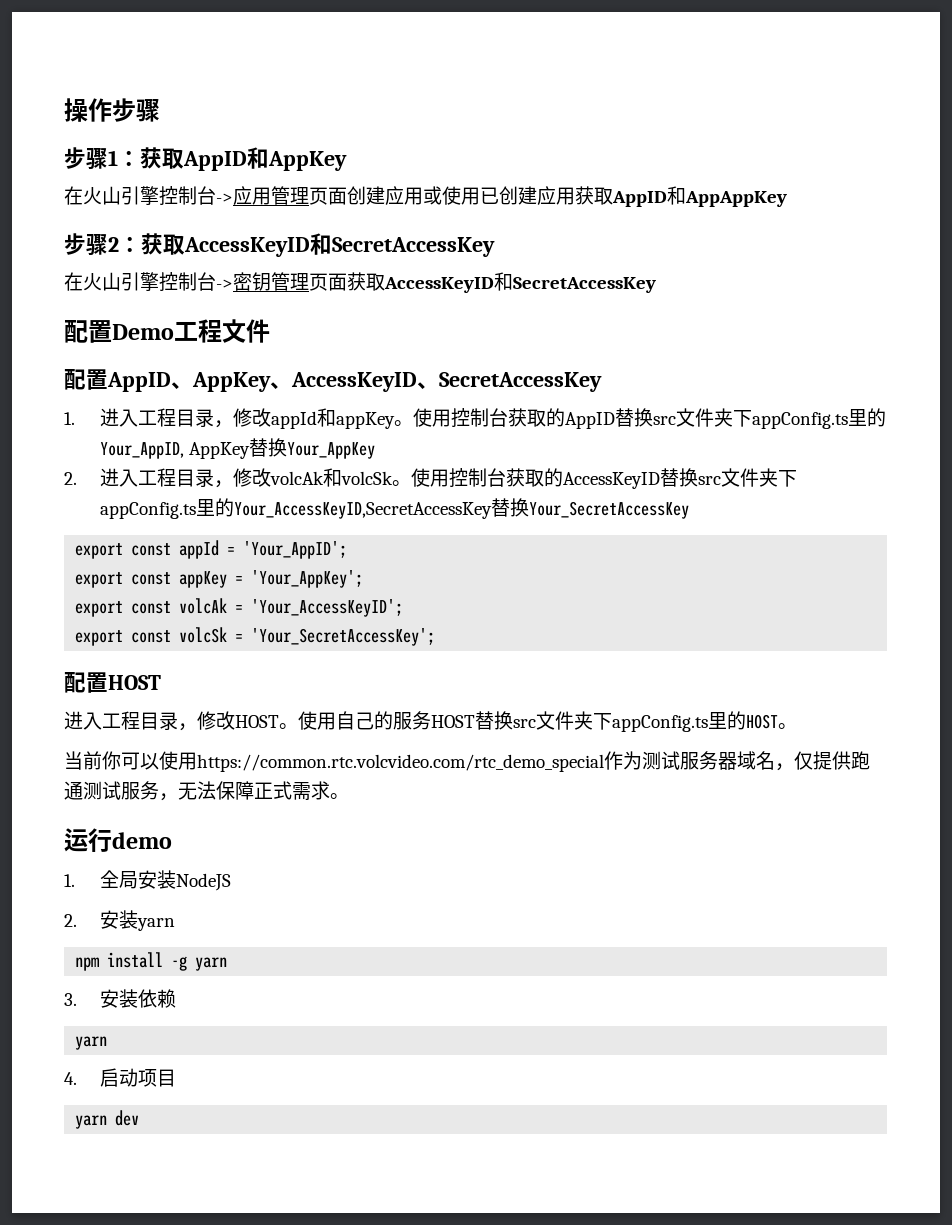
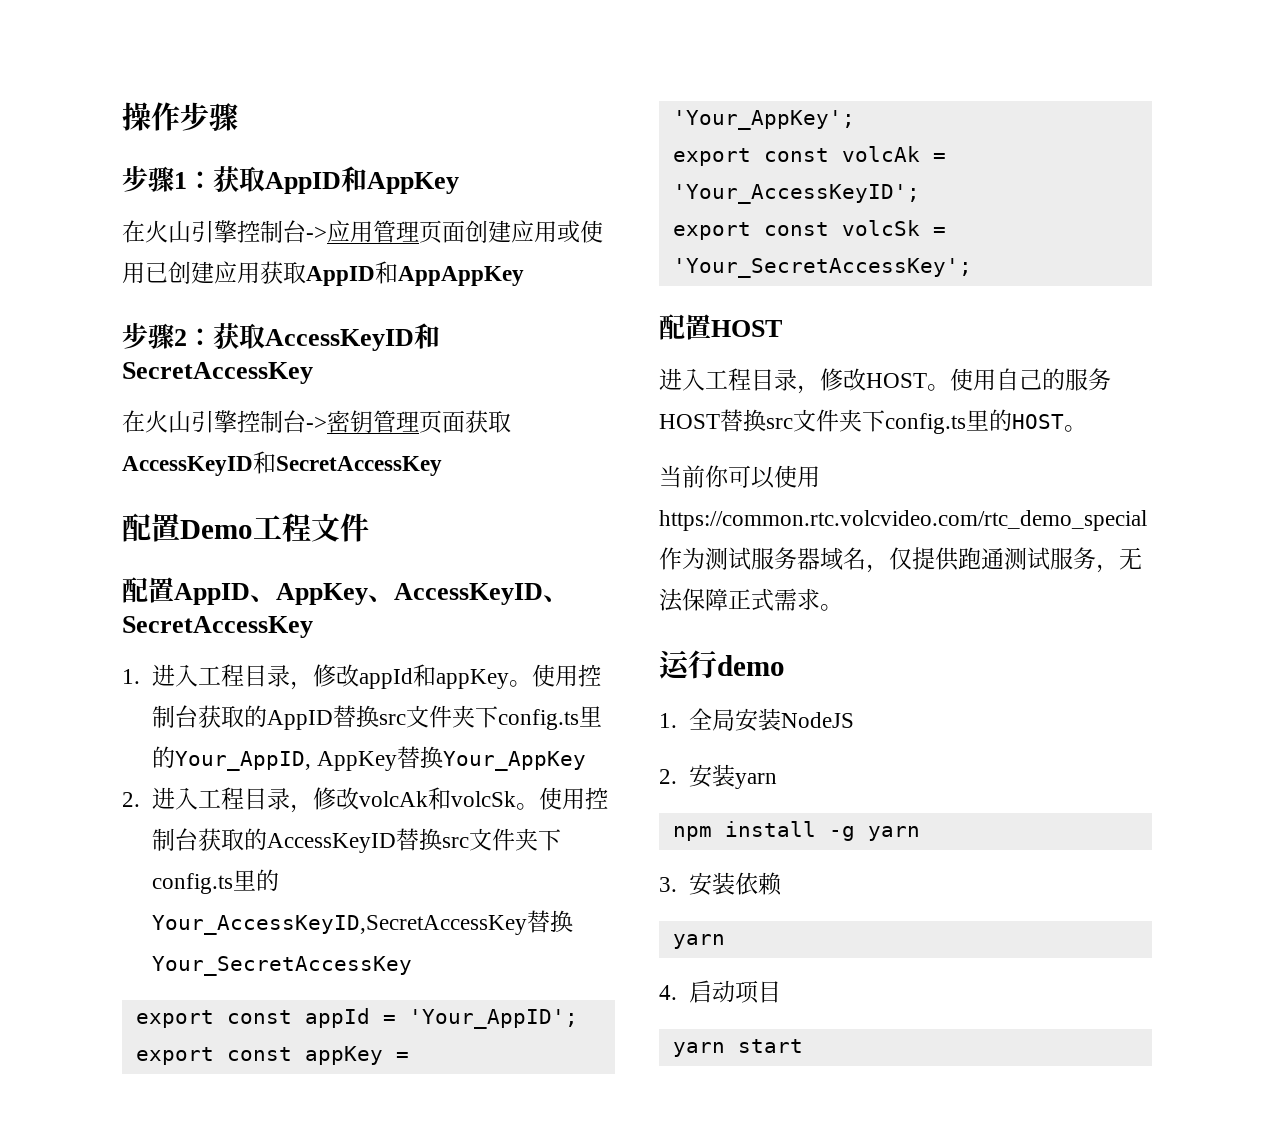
- 使用控制台获取的AppID替换src文件夹下appConfig.ts里的Your_AppID, AppKey替换Your_AppKey
+ 使用控制台获取的AppID替换src文件夹下config.ts里的Your_AppID, AppKey替换Your_AppKey
- 使用控制台获取的AccessKeyID替换src文件夹下appConfig.ts里的Your_AccessKeyID,SecretAccessKey替换Your_SecretAccessKey
+ 使用控制台获取的AccessKeyID替换src文件夹下config.ts里的Your_AccessKeyID,SecretAccessKey替换Your_SecretAccessKey
- 使用自己的服务HOST替换src文件夹下appConfig.ts里的HOST。
+ 使用自己的服务HOST替换src文件夹下config.ts里的HOST。
- yarn dev
+ yarn start

